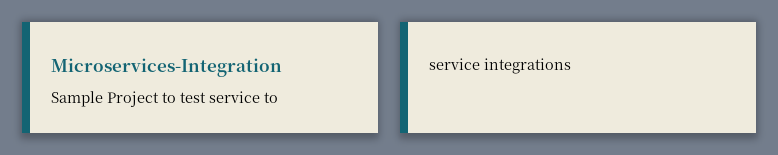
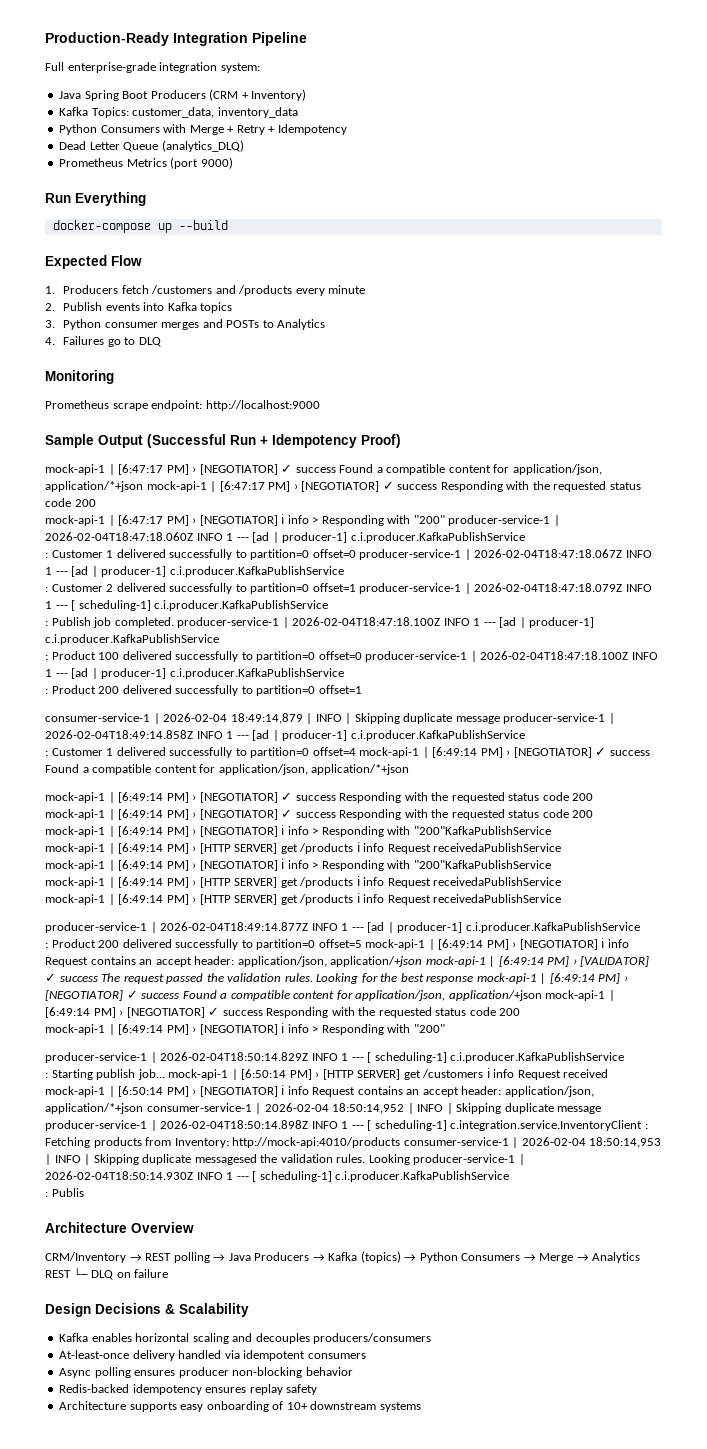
- Microservices-Integration
- Sample Project to test service to service integrations
+ Production-Ready Integration Pipeline
+ Full enterprise-grade integration system:
+ Java Spring Boot Producers (CRM + Inventory)
+ Kafka Topics: customer_data, inventory_data
+ Python Consumers with Merge + Retry + Idempotency
+ Dead Letter Queue (analytics_DLQ)
+ Prometheus Metrics (port 9000)
+ Run Everything
+ docker-compose up --build
+ Expected Flow
+ 1. Producers fetch /customers and /products every minute
+ 2. Publish events into Kafka topics
+ 3. Python consumer merges and POSTs to Analytics
+ 4. Failures go to DLQ
+ Monitoring
+ Prometheus scrape endpoint: http://localhost:9000
+ Sample Output (Successful Run + Idempotency Proof)
+ mock-api-1 | [6:47:17 PM] › [NEGOTIATOR] ✓ success Found a compatible content for application/json, application/*+json mock-api-1 | [6:47:17 PM] › [NEGOTIATOR] ✓ success Responding with the requested status code 200
+ mock-api-1 | [6:47:17 PM] › [NEGOTIATOR] ℹ info > Responding with "200" producer-service-1 | 2026-02-04T18:47:18.060Z INFO 1 --- [ad | producer-1] c.i.producer.KafkaPublishService
+ : Customer 1 delivered successfully to partition=0 offset=0 producer-service-1 | 2026-02-04T18:47:18.067Z INFO 1 --- [ad | producer-1] c.i.producer.KafkaPublishService
+ : Customer 2 delivered successfully to partition=0 offset=1 producer-service-1 | 2026-02-04T18:47:18.079Z INFO 1 --- [ scheduling-1] c.i.producer.KafkaPublishService
+ : Publish job completed. producer-service-1 | 2026-02-04T18:47:18.100Z INFO 1 --- [ad | producer-1] c.i.producer.KafkaPublishService
+ : Product 100 delivered successfully to partition=0 offset=0 producer-service-1 | 2026-02-04T18:47:18.100Z INFO 1 --- [ad | producer-1] c.i.producer.KafkaPublishService
+ : Product 200 delivered successfully to partition=0 offset=1
+ consumer-service-1 | 2026-02-04 18:49:14,879 | INFO | Skipping duplicate message producer-service-1 | 2026-02-04T18:49:14.858Z INFO 1 --- [ad | producer-1] c.i.producer.KafkaPublishService
+ : Customer 1 delivered successfully to partition=0 offset=4 mock-api-1 | [6:49:14 PM] › [NEGOTIATOR] ✓ success Found a compatible content for application/json, application/*+json
+ mock-api-1 | [6:49:14 PM] › [NEGOTIATOR] ✓ success Responding with the requested status code 200
+ mock-api-1 | [6:49:14 PM] › [NEGOTIATOR] ✓ success Responding with the requested status code 200
+ mock-api-1 | [6:49:14 PM] › [NEGOTIATOR] ℹ info > Responding with "200"KafkaPublishService
+ mock-api-1 | [6:49:14 PM] › [HTTP SERVER] get /products ℹ info Request receivedaPublishService
+ mock-api-1 | [6:49:14 PM] › [NEGOTIATOR] ℹ info > Responding with "200"KafkaPublishService
+ mock-api-1 | [6:49:14 PM] › [HTTP SERVER] get /products ℹ info Request receivedaPublishService
+ mock-api-1 | [6:49:14 PM] › [HTTP SERVER] get /products ℹ info Request receivedaPublishService
+ producer-service-1 | 2026-02-04T18:49:14.877Z INFO 1 --- [ad | producer-1] c.i.producer.KafkaPublishService
+ : Product 200 delivered successfully to partition=0 offset=5 mock-api-1 | [6:49:14 PM] › [NEGOTIATOR] ℹ info Request contains an accept header: application/json, application/+json mock-api-1 | [6:49:14 PM] › [VALIDATOR] ✓ success The request passed the validation rules. Looking for the best response mock-api-1 | [6:49:14 PM] › [NEGOTIATOR] ✓ success Found a compatible content for application/json, application/+json mock-api-1 | [6:49:14 PM] › [NEGOTIATOR] ✓ success Responding with the requested status code 200
+ mock-api-1 | [6:49:14 PM] › [NEGOTIATOR] ℹ info > Responding with "200"
+ producer-service-1 | 2026-02-04T18:50:14.829Z INFO 1 --- [ scheduling-1] c.i.producer.KafkaPublishService
+ : Starting publish job... mock-api-1 | [6:50:14 PM] › [HTTP SERVER] get /customers ℹ info Request received mock-api-1 | [6:50:14 PM] › [NEGOTIATOR] ℹ info Request contains an accept header: application/json, application/*+json consumer-service-1 | 2026-02-04 18:50:14,952 | INFO | Skipping duplicate message producer-service-1 | 2026-02-04T18:50:14.898Z INFO 1 --- [ scheduling-1] c.integration.service.InventoryClient : Fetching products from Inventory: http://mock-api:4010/products consumer-service-1 | 2026-02-04 18:50:14,953 | INFO | Skipping duplicate messagesed the validation rules. Looking producer-service-1 | 2026-02-04T18:50:14.930Z INFO 1 --- [ scheduling-1] c.i.producer.KafkaPublishService
+ : Publis
+ Architecture Overview
+ CRM/Inventory → REST polling → Java Producers → Kafka (topics) → Python Consumers → Merge → Analytics REST └─ DLQ on failure
+ Design Decisions & Scalability
+ Kafka enables horizontal scaling and decouples producers/consumers
+ At-least-once delivery handled via idempotent consumers
+ Async polling ensures producer non-blocking behavior
+ Redis-backed idempotency ensures replay safety
+ Architecture supports easy onboarding of 10+ downstream systems

